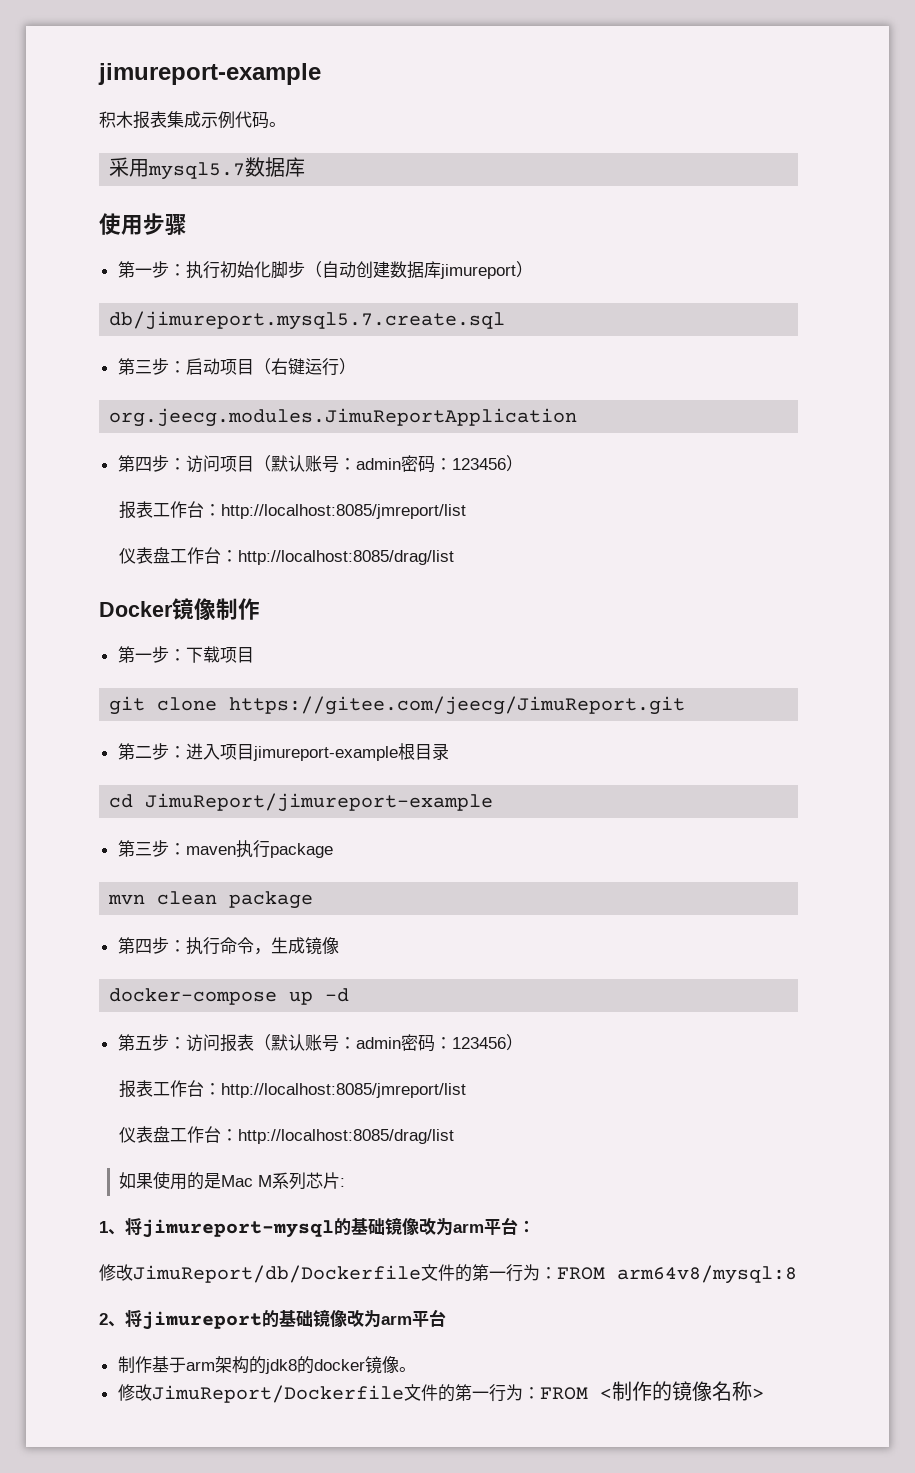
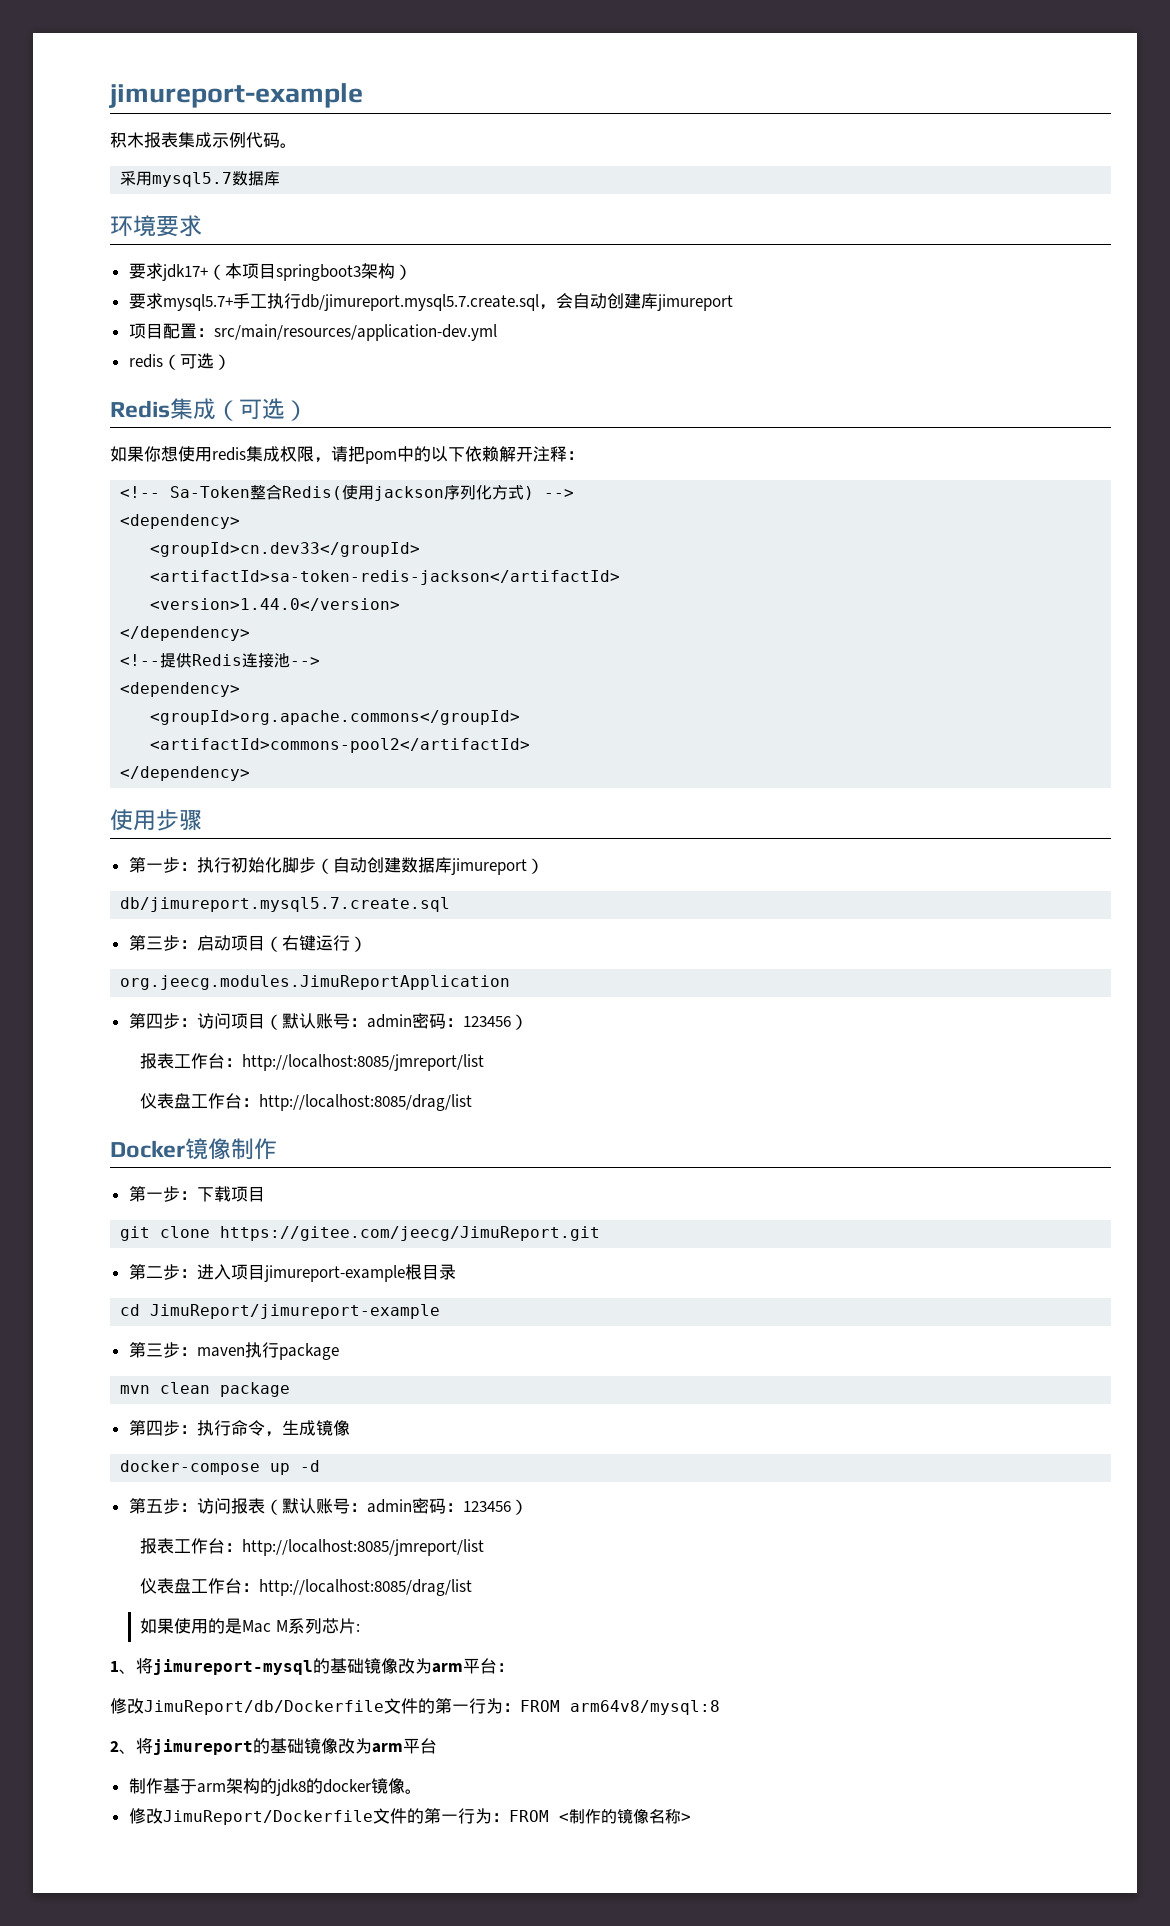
+ 环境要求
+ 要求jdk17+（本项目springboot3架构）
+ 要求mysql5.7+手工执行db/jimureport.mysql5.7.create.sql，会自动创建库jimureport
+ 项目配置：src/main/resources/application-dev.yml
+ redis（可选）
+ Redis集成（可选）
+ 如果你想使用redis集成权限，请把pom中的以下依赖解开注释：
+ <!-- Sa-Token整合Redis(使用jackson序列化方式) -->
+ <dependency>
+ <groupId>cn.dev33</groupId>
+ <artifactId>sa-token-redis-jackson</artifactId>
+ <version>1.44.0</version>
+ </dependency>
+ <!--提供Redis连接池-->
+ <dependency>
+ <groupId>org.apache.commons</groupId>
+ <artifactId>commons-pool2</artifactId>
+ </dependency>

